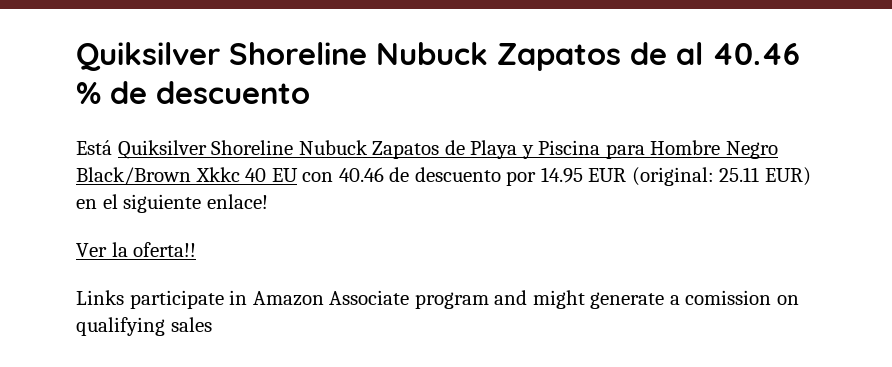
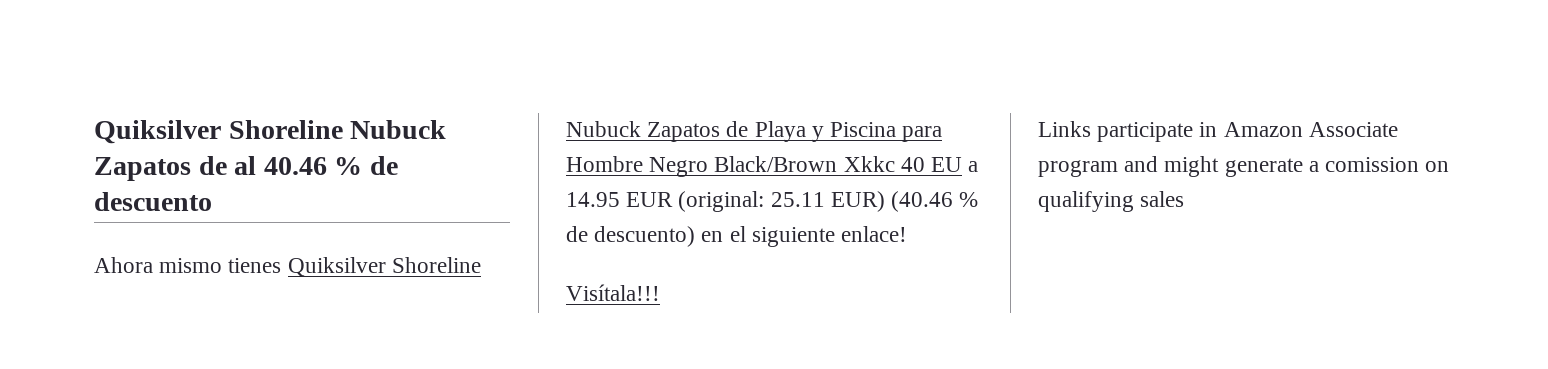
- Está Quiksilver Shoreline Nubuck Zapatos de Playa y Piscina para Hombre Negro Black/Brown Xkkc 40 EU con 40.46 de descuento por 14.95 EUR (original: 25.11 EUR) en el siguiente enlace!
+ Ahora mismo tienes Quiksilver Shoreline Nubuck Zapatos de Playa y Piscina para Hombre Negro Black/Brown Xkkc 40 EU a 14.95 EUR (original: 25.11 EUR) (40.46 % de descuento) en el siguiente enlace!
- Ver la oferta!!
+ Visítala!!!

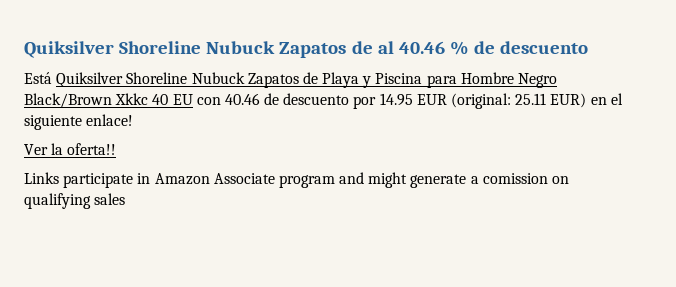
- Ahora mismo tienes Quiksilver Shoreline Nubuck Zapatos de Playa y Piscina para Hombre Negro Black/Brown Xkkc 40 EU a 14.95 EUR (original: 25.11 EUR) (40.46 % de descuento) en el siguiente enlace!
+ Está Quiksilver Shoreline Nubuck Zapatos de Playa y Piscina para Hombre Negro Black/Brown Xkkc 40 EU con 40.46 de descuento por 14.95 EUR (original: 25.11 EUR) en el siguiente enlace!
- Visítala!!!
+ Ver la oferta!!

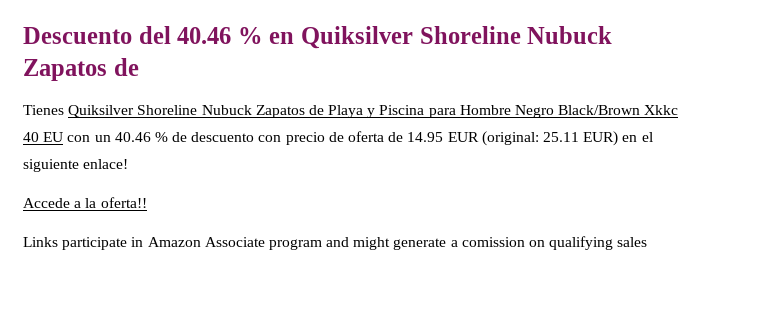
- Quiksilver Shoreline Nubuck Zapatos de al 40.46 % de descuento
- Está Quiksilver Shoreline Nubuck Zapatos de Playa y Piscina para Hombre Negro Black/Brown Xkkc 40 EU con 40.46 de descuento por 14.95 EUR (original: 25.11 EUR) en el siguiente enlace!
+ Descuento del 40.46 % en Quiksilver Shoreline Nubuck Zapatos de
+ Tienes Quiksilver Shoreline Nubuck Zapatos de Playa y Piscina para Hombre Negro Black/Brown Xkkc 40 EU con un 40.46 % de descuento con precio de oferta de 14.95 EUR (original: 25.11 EUR) en el siguiente enlace!
- Ver la oferta!!
+ Accede a la oferta!!

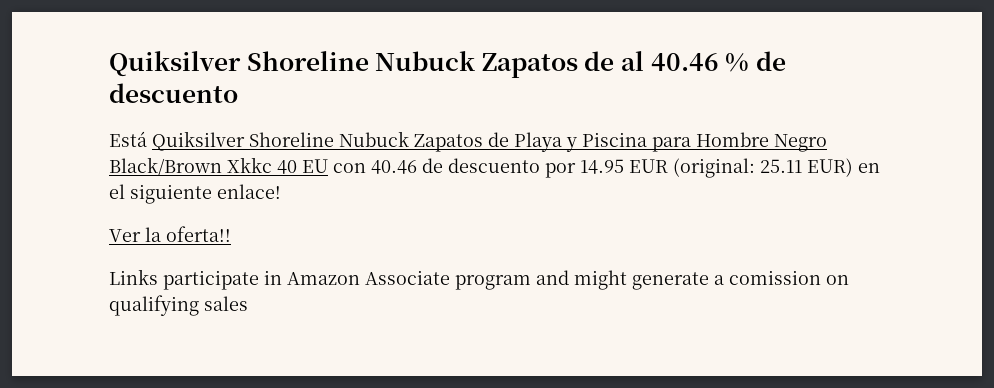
- Descuento del 40.46 % en Quiksilver Shoreline Nubuck Zapatos de
- Tienes Quiksilver Shoreline Nubuck Zapatos de Playa y Piscina para Hombre Negro Black/Brown Xkkc 40 EU con un 40.46 % de descuento con precio de oferta de 14.95 EUR (original: 25.11 EUR) en el siguiente enlace!
+ Quiksilver Shoreline Nubuck Zapatos de al 40.46 % de descuento
+ Está Quiksilver Shoreline Nubuck Zapatos de Playa y Piscina para Hombre Negro Black/Brown Xkkc 40 EU con 40.46 de descuento por 14.95 EUR (original: 25.11 EUR) en el siguiente enlace!
- Accede a la oferta!!
+ Ver la oferta!!

